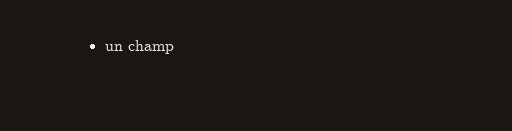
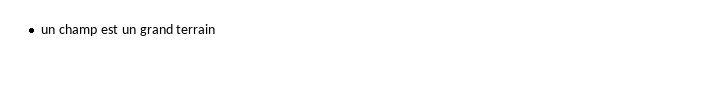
- un champ
+ un champ est un grand terrain

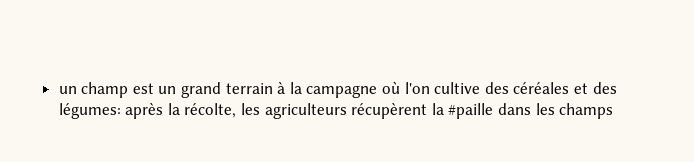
- un champ est un grand terrain
+ un champ est un grand terrain à la campagne où l'on cultive des céréales et des légumes: après la récolte, les agriculteurs récupèrent la #paille dans les champs

